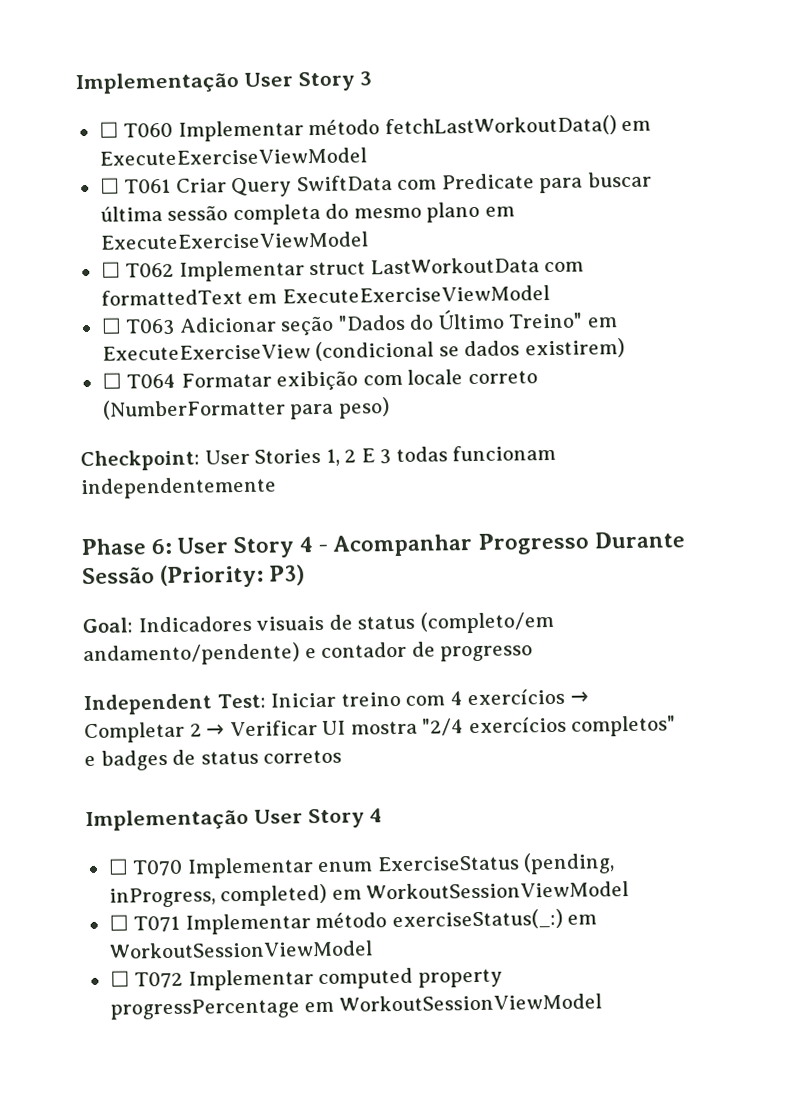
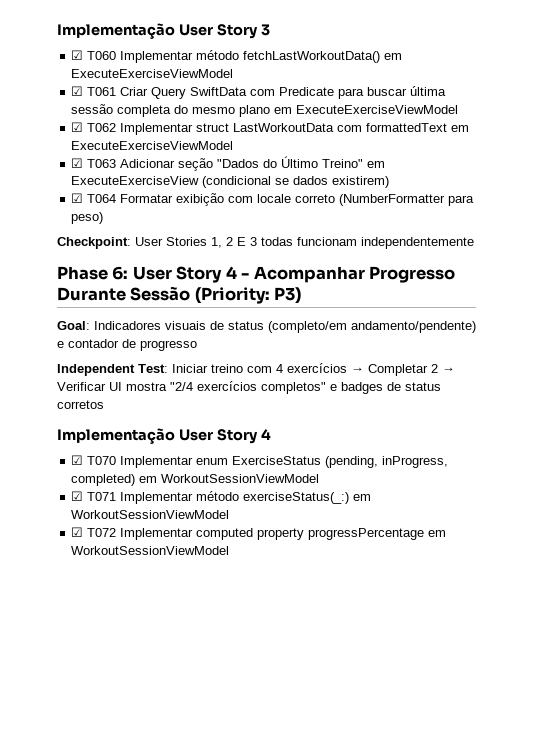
- ☐ T060 Implementar método fetchLastWorkoutData() em ExecuteExerciseViewModel
+ ☑ T060 Implementar método fetchLastWorkoutData() em ExecuteExerciseViewModel
- ☐ T061 Criar Query SwiftData com Predicate para buscar última sessão completa do mesmo plano em ExecuteExerciseViewModel
+ ☑ T061 Criar Query SwiftData com Predicate para buscar última sessão completa do mesmo plano em ExecuteExerciseViewModel
- ☐ T062 Implementar struct LastWorkoutData com formattedText em ExecuteExerciseViewModel
+ ☑ T062 Implementar struct LastWorkoutData com formattedText em ExecuteExerciseViewModel
- ☐ T063 Adicionar seção "Dados do Último Treino" em ExecuteExerciseView (condicional se dados existirem)
+ ☑ T063 Adicionar seção "Dados do Último Treino" em ExecuteExerciseView (condicional se dados existirem)
- ☐ T064 Formatar exibição com locale correto (NumberFormatter para peso)
+ ☑ T064 Formatar exibição com locale correto (NumberFormatter para peso)
- ☐ T070 Implementar enum ExerciseStatus (pending, inProgress, completed) em WorkoutSessionViewModel
+ ☑ T070 Implementar enum ExerciseStatus (pending, inProgress, completed) em WorkoutSessionViewModel
- ☐ T071 Implementar método exerciseStatus(_:) em WorkoutSessionViewModel
+ ☑ T071 Implementar método exerciseStatus(_:) em WorkoutSessionViewModel
- ☐ T072 Implementar computed property progressPercentage em WorkoutSessionViewModel
+ ☑ T072 Implementar computed property progressPercentage em WorkoutSessionViewModel

